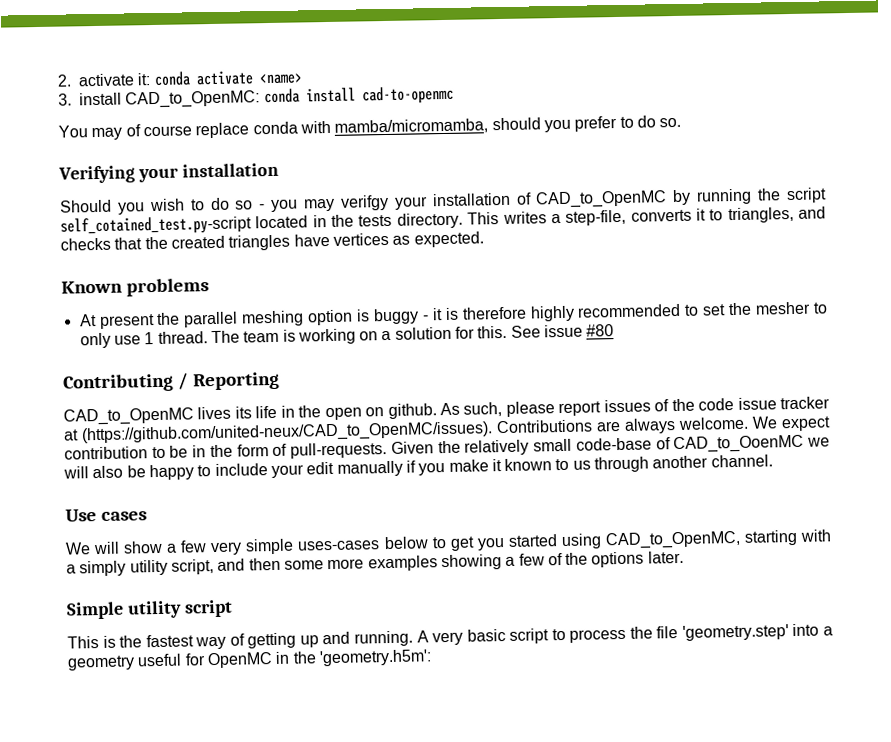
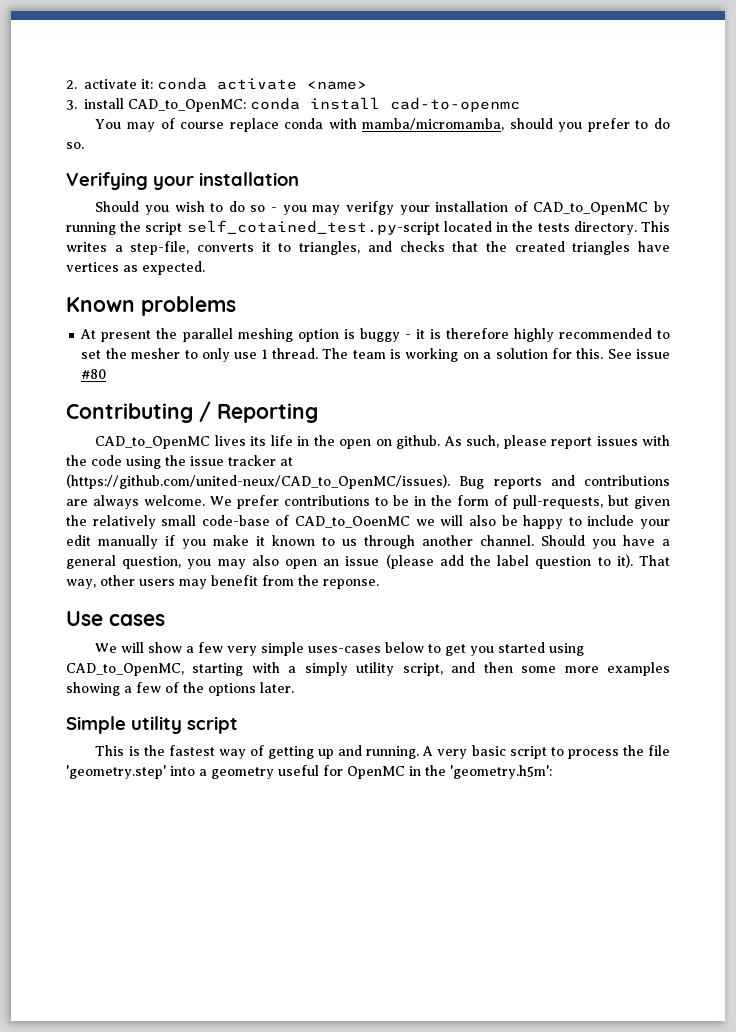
- As such, please report issues of the code issue tracker at (https://github.com/united-neux/CAD_to_OpenMC/issues). Contributions are always welcome.
+ As such, please report issues with the code using the issue tracker at (https://github.com/united-neux/CAD_to_OpenMC/issues). Bug reports and contributions are always welcome.
- We expect contribution to be in the form of pull-requests. Given the relatively small code-base of CAD_to_OoenMC we will also be happy to include your edit manually if you make it known to us through another channel.
+ We prefer contributions to be in the form of pull-requests, but given the relatively small code-base of CAD_to_OoenMC we will also be happy to include your edit manually if you make it known to us through another channel. Should you have a general question, you may also open an issue (please add the label question to it). That way, other users may benefit from the reponse.

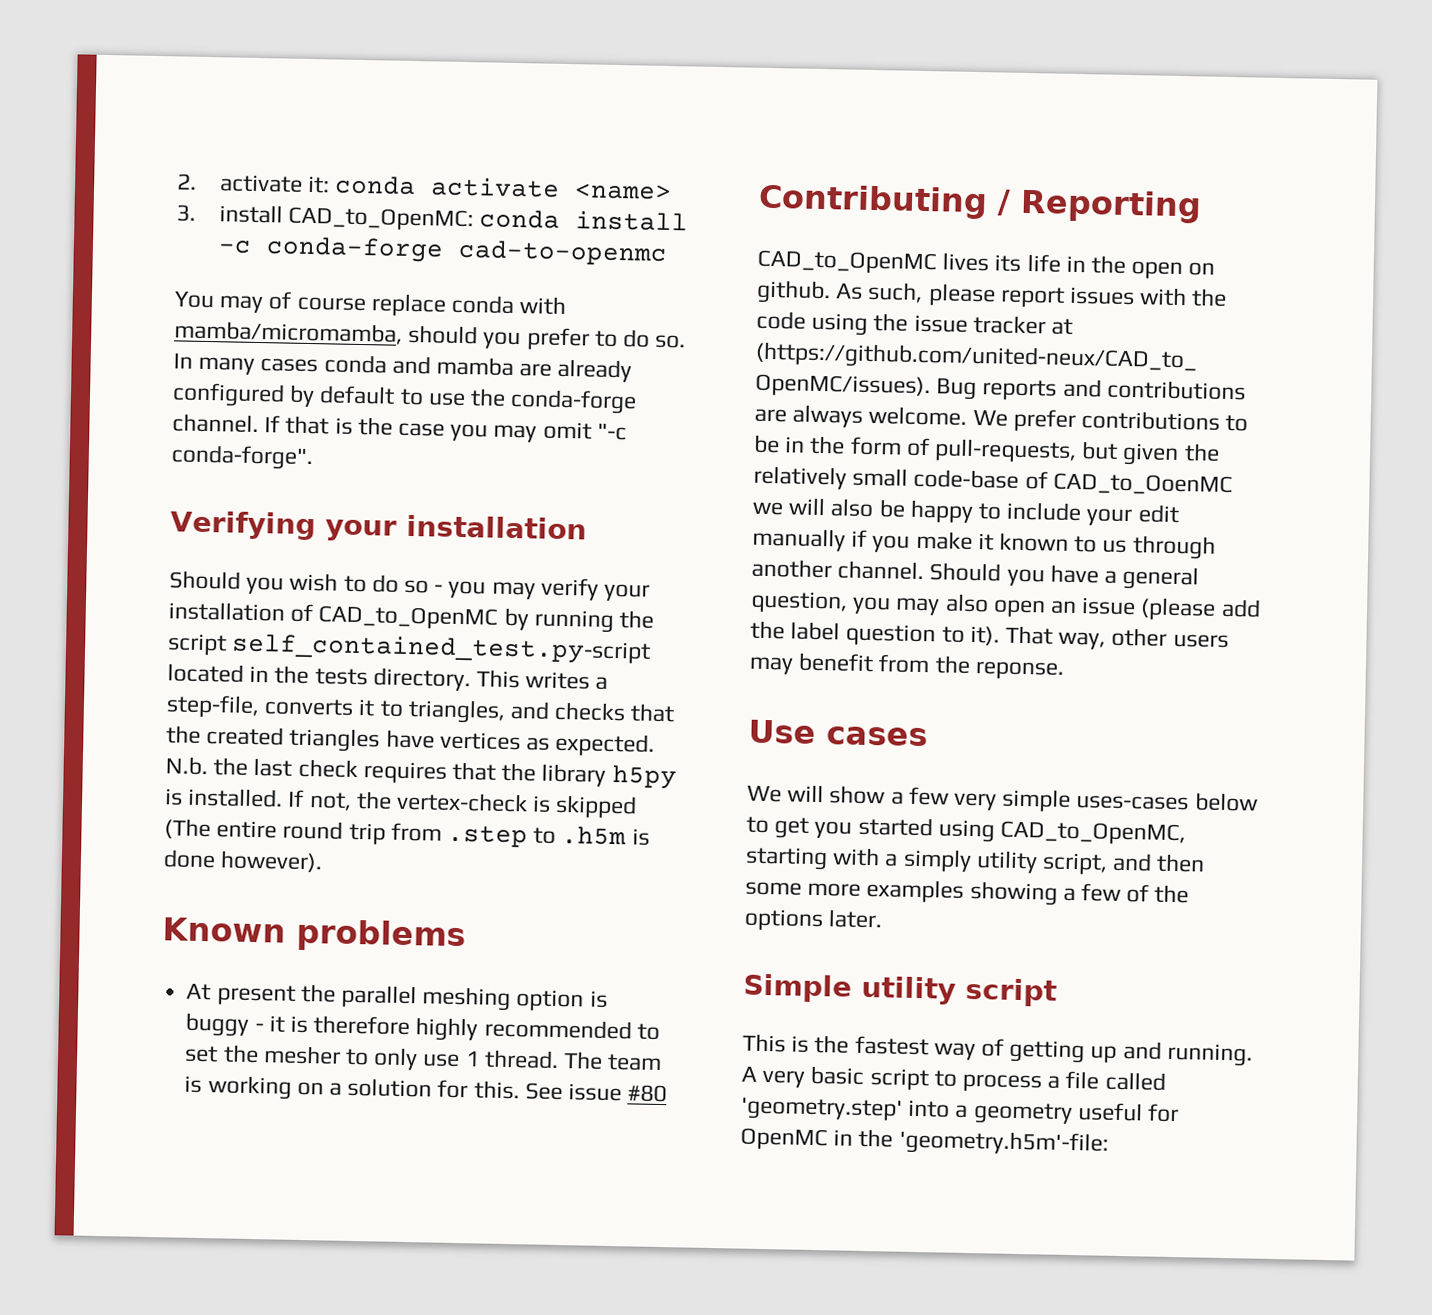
- 3. install CAD_to_OpenMC: conda install cad-to-openmc
+ 3. install CAD_to_OpenMC: conda install -c conda-forge cad-to-openmc
+ In many cases conda and mamba are already configured by default to use the conda-forge channel. If that is the case you may omit "-c conda-forge".
- Should you wish to do so - you may verifgy your installation of CAD_to_OpenMC by running the script self_cotained_test.py-script located in the tests directory.
+ Should you wish to do so - you may verify your installation of CAD_to_OpenMC by running the script self_contained_test.py-script located in the tests directory.
+ N.b. the last check requires that the library h5py is installed. If not, the vertex-check is skipped (The entire round trip from .step to .h5m is done however).
- A very basic script to process the file 'geometry.step' into a geometry useful for OpenMC in the 'geometry.h5m':
+ A very basic script to process a file called 'geometry.step' into a geometry useful for OpenMC in the 'geometry.h5m'-file:

